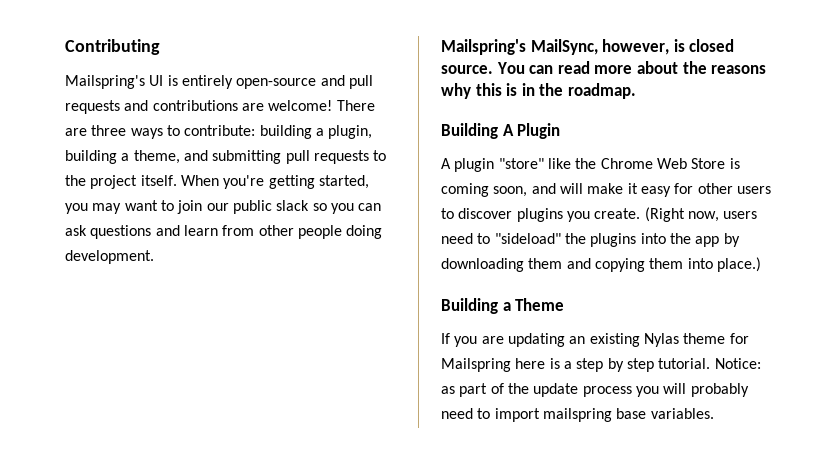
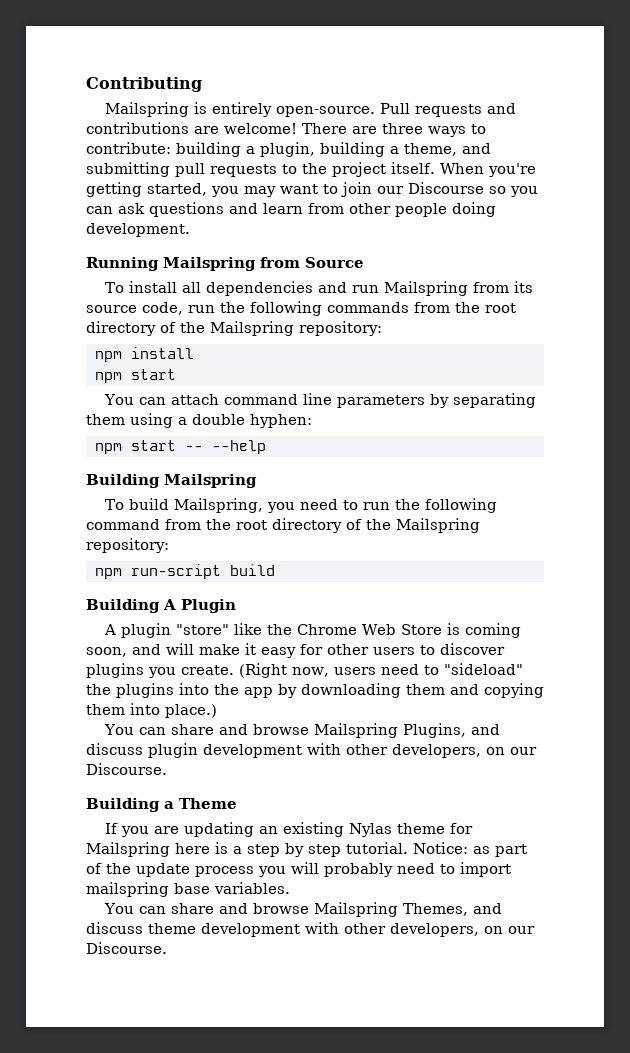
- Mailspring's UI is entirely open-source and pull requests and contributions are welcome!
+ Mailspring is entirely open-source. Pull requests and contributions are welcome!
- When you're getting started, you may want to join our public slack so you can ask questions and learn from other people doing development.
+ When you're getting started, you may want to join our Discourse so you can ask questions and learn from other people doing development.
- Mailspring's MailSync, however, is closed source. You can read more about the reasons why this is in the roadmap.
+ Running Mailspring from Source
+ To install all dependencies and run Mailspring from its source code, run the following commands from the root directory of the Mailspring repository:
+ npm install
+ npm start
+ You can attach command line parameters by separating them using a double hyphen:
+ npm start -- --help
+ Building Mailspring
+ To build Mailspring, you need to run the following command from the root directory of the Mailspring repository:
+ npm run-script build
+ You can share and browse Mailspring Plugins, and discuss plugin development with other developers, on our Discourse.
+ You can share and browse Mailspring Themes, and discuss theme development with other developers, on our Discourse.

